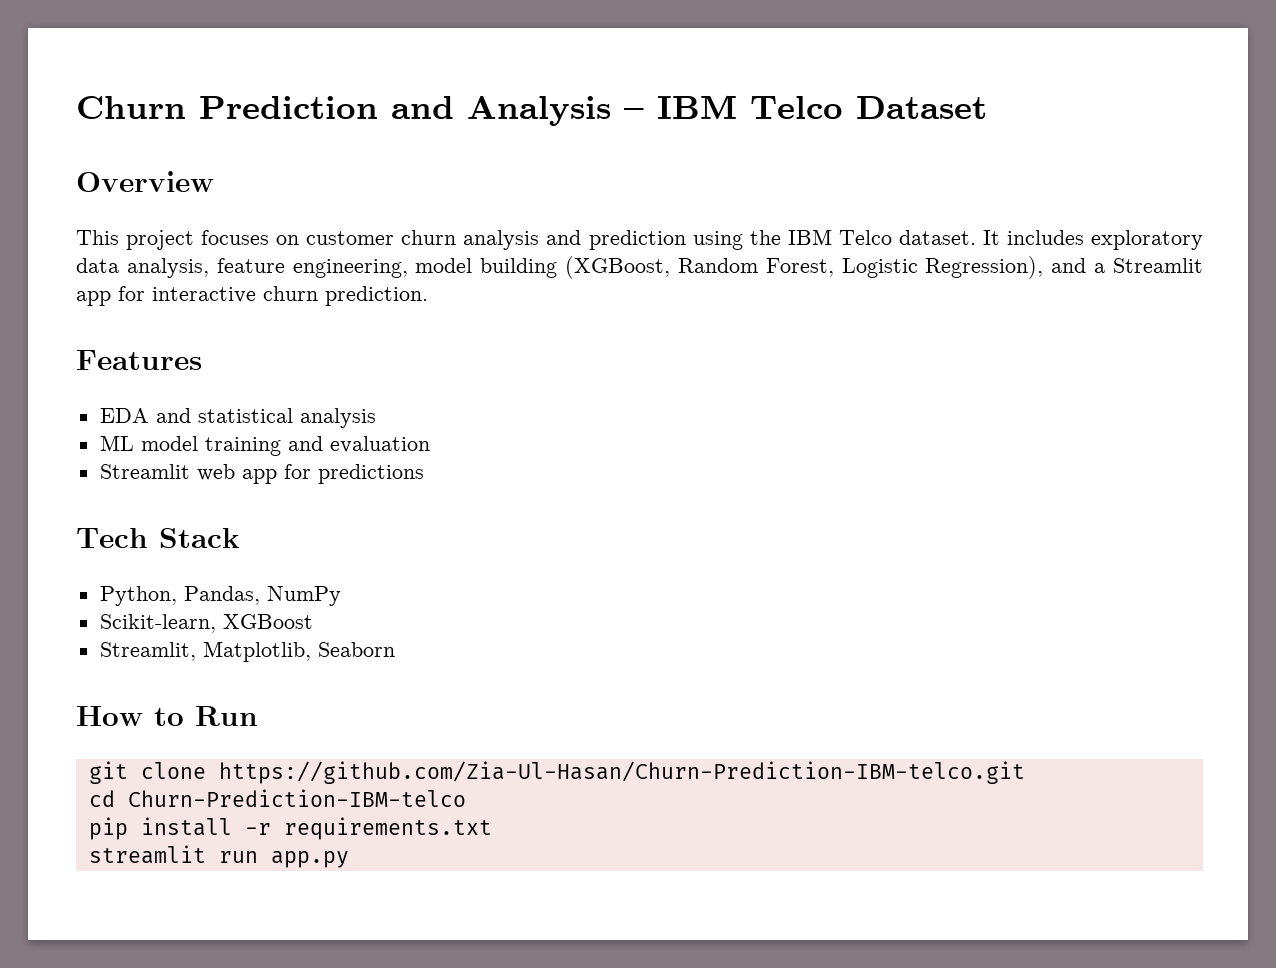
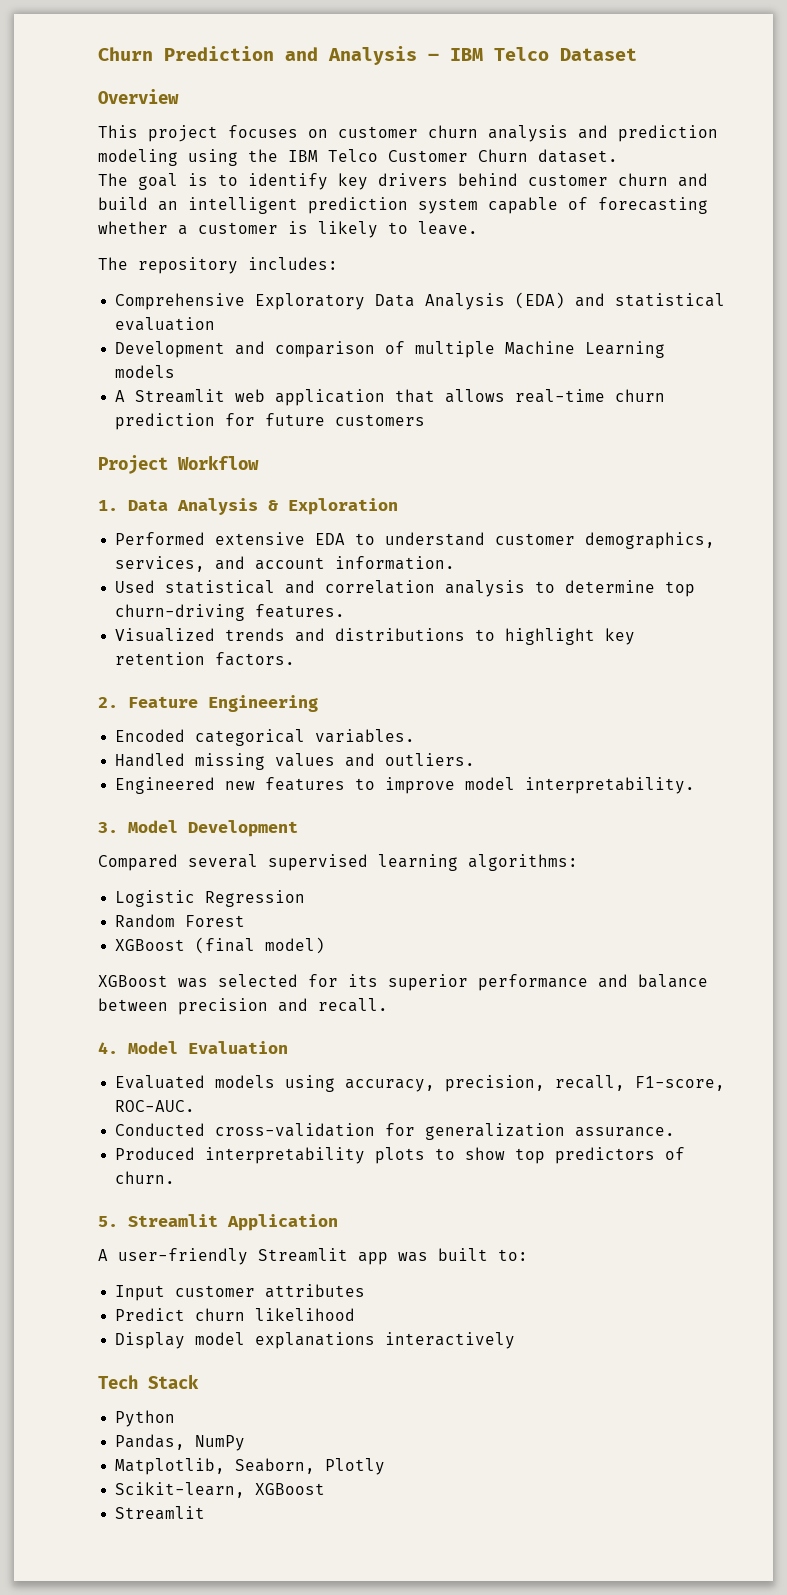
- This project focuses on customer churn analysis and prediction using the IBM Telco dataset. It includes exploratory data analysis, feature engineering, model building (XGBoost, Random Forest, Logistic Regression), and a Streamlit app for interactive churn prediction.
- Features
- EDA and statistical analysis
- ML model training and evaluation
- Streamlit web app for predictions
+ This project focuses on customer churn analysis and prediction modeling using the IBM Telco Customer Churn dataset.
+ The goal is to identify key drivers behind customer churn and build an intelligent prediction system capable of forecasting whether a customer is likely to leave.
+ The repository includes:
+ Comprehensive Exploratory Data Analysis (EDA) and statistical evaluation
+ Development and comparison of multiple Machine Learning models
+ A Streamlit web application that allows real-time churn prediction for future customers
+ Project Workflow
+ 1. Data Analysis & Exploration
+ Performed extensive EDA to understand customer demographics, services, and account information.
+ Used statistical and correlation analysis to determine top churn-driving features.
+ Visualized trends and distributions to highlight key retention factors.
+ 2. Feature Engineering
+ Encoded categorical variables.
+ Handled missing values and outliers.
+ Engineered new features to improve model interpretability.
+ 3. Model Development
+ Compared several supervised learning algorithms:
+ Logistic Regression
+ Random Forest
+ XGBoost (final model)
+ XGBoost was selected for its superior performance and balance between precision and recall.
+ 4. Model Evaluation
+ Evaluated models using accuracy, precision, recall, F1-score, ROC-AUC.
+ Conducted cross-validation for generalization assurance.
+ Produced interpretability plots to show top predictors of churn.
+ 5. Streamlit Application
+ A user-friendly Streamlit app was built to:
+ Input customer attributes
+ Predict churn likelihood
+ Display model explanations interactively
- Python, Pandas, NumPy
+ Python
+ Pandas, NumPy
+ Matplotlib, Seaborn, Plotly
  Scikit-learn, XGBoost
- Streamlit, Matplotlib, Seaborn
- How to Run
- git clone https://github.com/Zia-Ul-Hasan/Churn-Prediction-IBM-telco.git
- cd Churn-Prediction-IBM-telco
- pip install -r requirements.txt
- streamlit run app.py
+ Streamlit

